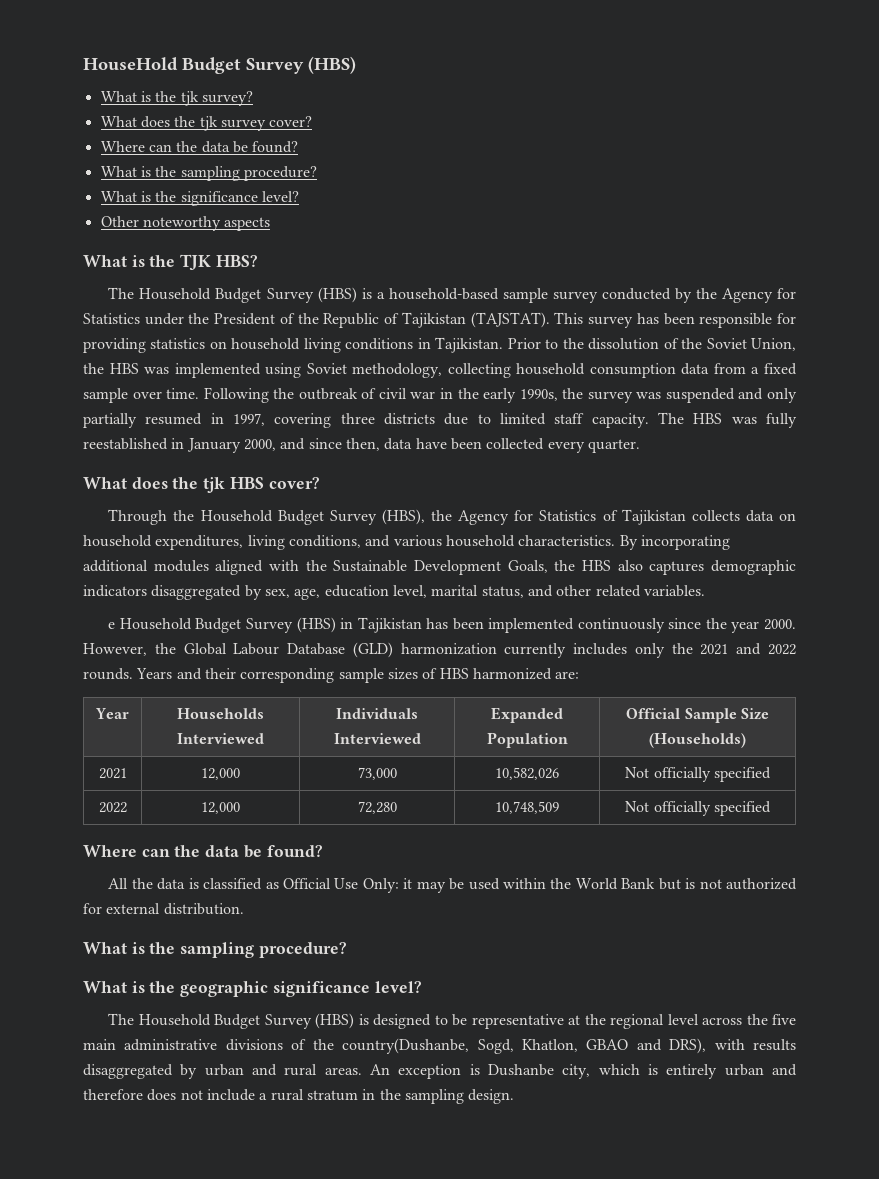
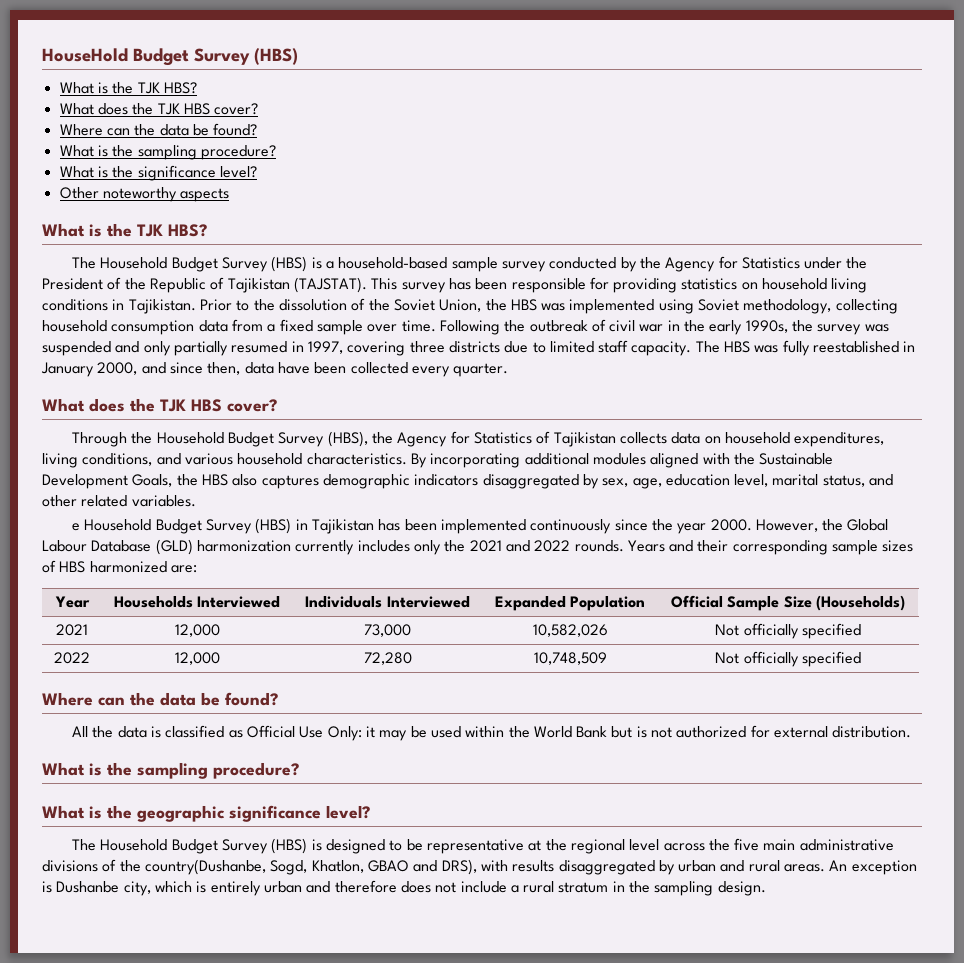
  HouseHold Budget Survey (HBS)
- What is the tjk survey?
- What does the tjk survey cover?
+ What is the TJK HBS?
+ What does the TJK HBS cover?
  The HBS was fully reestablished in January 2000, and since then, data have been collected every quarter.
- What does the tjk HBS cover?
+ What does the TJK HBS cover?

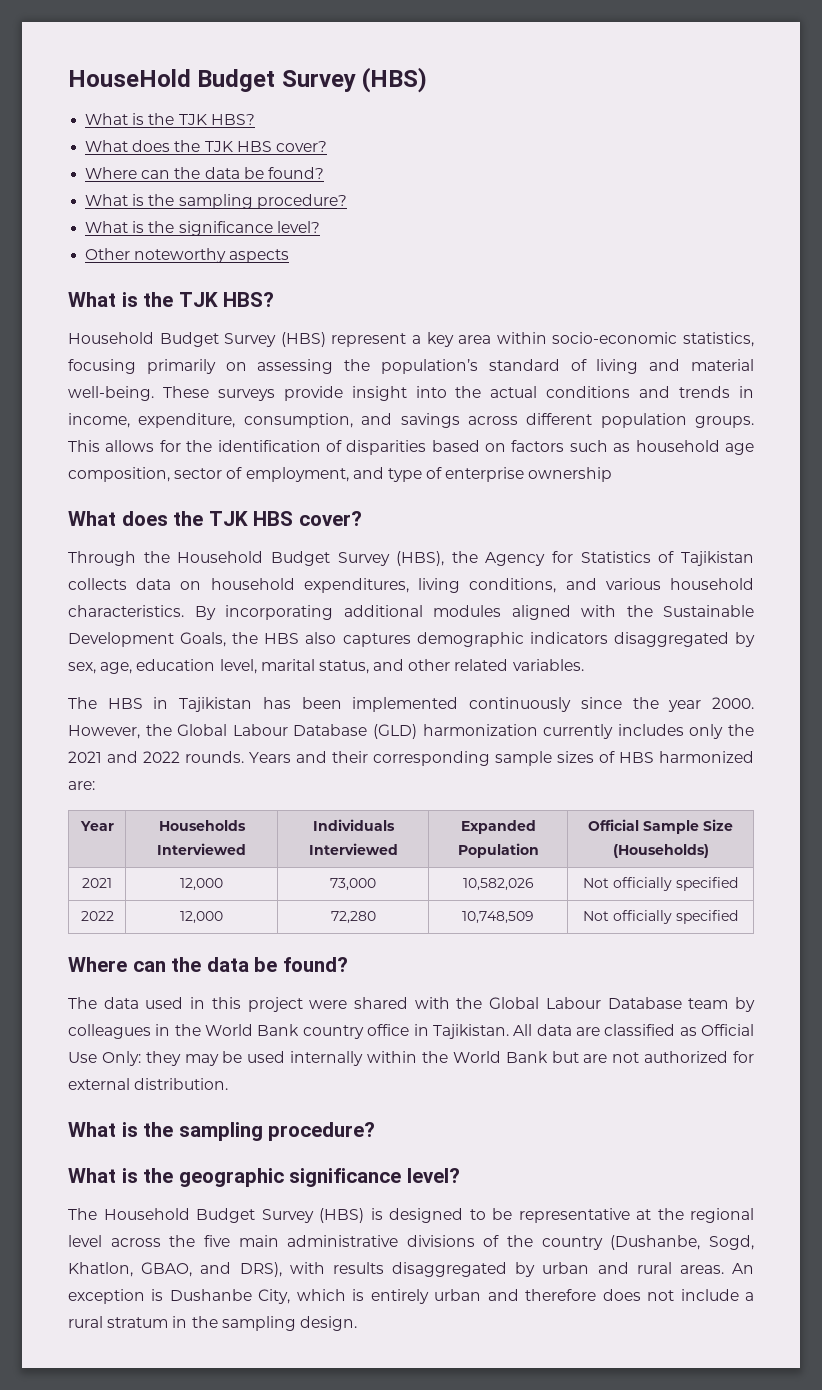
- The Household Budget Survey (HBS) is a household-based sample survey conducted by the Agency for Statistics under the President of the Republic of Tajikistan (TAJSTAT). This survey has been responsible for providing statistics on household living conditions in Tajikistan. Prior to the dissolution of the Soviet Union, the HBS was implemented using Soviet methodology, collecting household consumption data from a fixed sample over time. Following the outbreak of civil war in the early 1990s, the survey was suspended and only partially resumed in 1997, covering three districts due to limited staff capacity. The HBS was fully reestablished in January 2000, and since then, data have been collected every quarter.
+ Household Budget Survey (HBS) represent a key area within socio-economic statistics, focusing primarily on assessing the population’s standard of living and material well-being. These surveys provide insight into the actual conditions and trends in income, expenditure, consumption, and savings across different population groups. This allows for the identification of disparities based on factors such as household age composition, sector of employment, and type of enterprise ownership
- e Household Budget Survey (HBS) in Tajikistan has been implemented continuously since the year 2000.
+ The HBS in Tajikistan has been implemented continuously since the year 2000.
- All the data is classified as Official Use Only: it may be used within the World Bank but is not authorized for external distribution.
+ The data used in this project were shared with the Global Labour Database team by colleagues in the World Bank country office in Tajikistan. All data are classified as Official Use Only: they may be used internally within the World Bank but are not authorized for external distribution.
- The Household Budget Survey (HBS) is designed to be representative at the regional level across the five main administrative divisions of the country(Dushanbe, Sogd, Khatlon, GBAO and DRS), with results disaggregated by urban and rural areas.
+ The Household Budget Survey (HBS) is designed to be representative at the regional level across the five main administrative divisions of the country (Dushanbe, Sogd, Khatlon, GBAO, and DRS), with results disaggregated by urban and rural areas.
- An exception is Dushanbe city, which is entirely urban and therefore does not include a rural stratum in the sampling design.
+ An exception is Dushanbe City, which is entirely urban and therefore does not include a rural stratum in the sampling design.

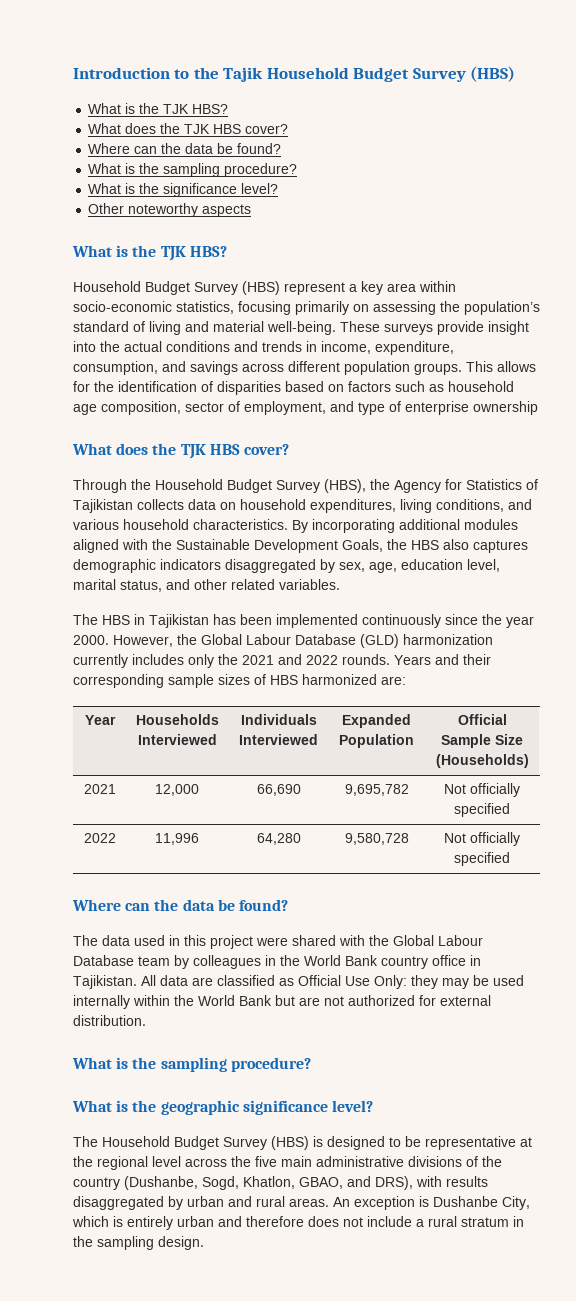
- HouseHold Budget Survey (HBS)
+ Introduction to the Tajik Household Budget Survey (HBS)
- 2021 | 12,000 | 73,000 | 10,582,026 | Not officially specified
+ 2021 | 12,000 | 66,690 | 9,695,782 | Not officially specified
- 2022 | 12,000 | 72,280 | 10,748,509 | Not officially specified
+ 2022 | 11,996 | 64,280 | 9,580,728 | Not officially specified

